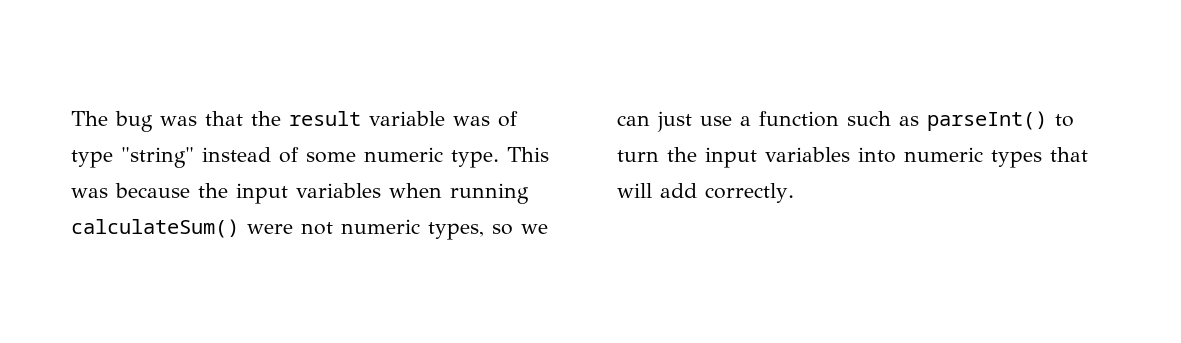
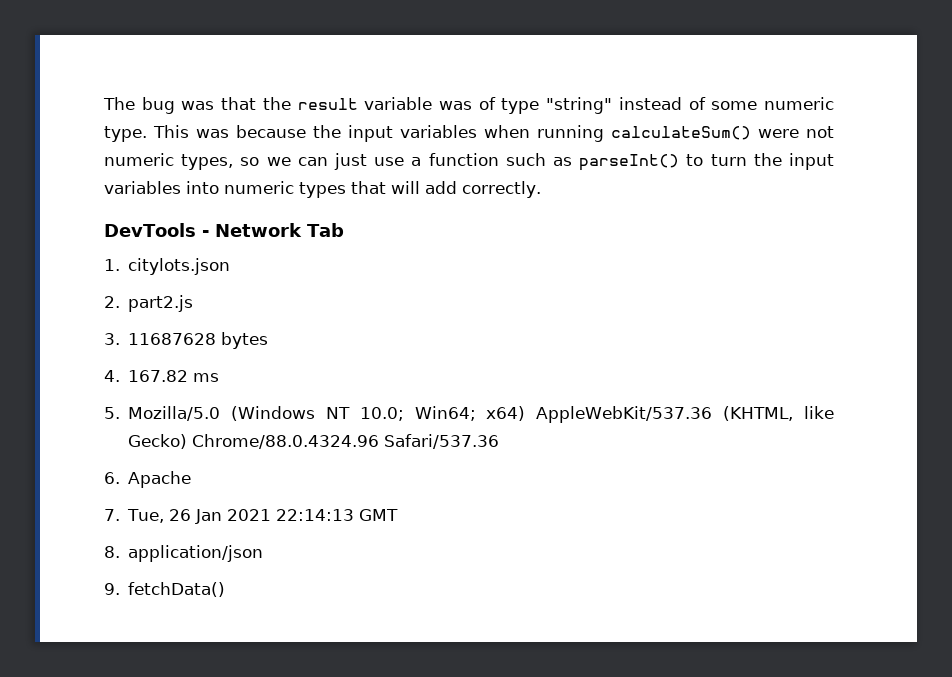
+ DevTools - Network Tab
+ 1. citylots.json
+ 2. part2.js
+ 3. 11687628 bytes
+ 4. 167.82 ms
+ 5. Mozilla/5.0 (Windows NT 10.0; Win64; x64) AppleWebKit/537.36 (KHTML, like Gecko) Chrome/88.0.4324.96 Safari/537.36
+ 6. Apache
+ 7. Tue, 26 Jan 2021 22:14:13 GMT
+ 8. application/json
+ 9. fetchData()

